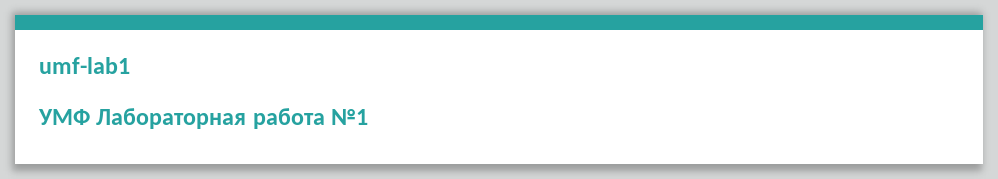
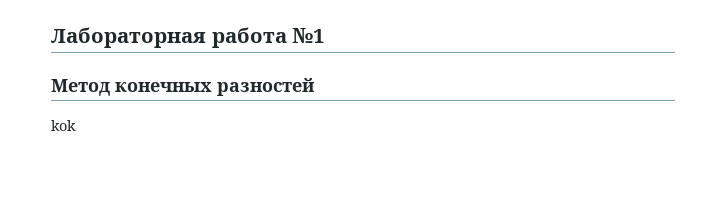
- umf-lab1
- УМФ Лабораторная работа №1
+ Лабораторная работа №1
+ Метод конечных разностей
+ kok

